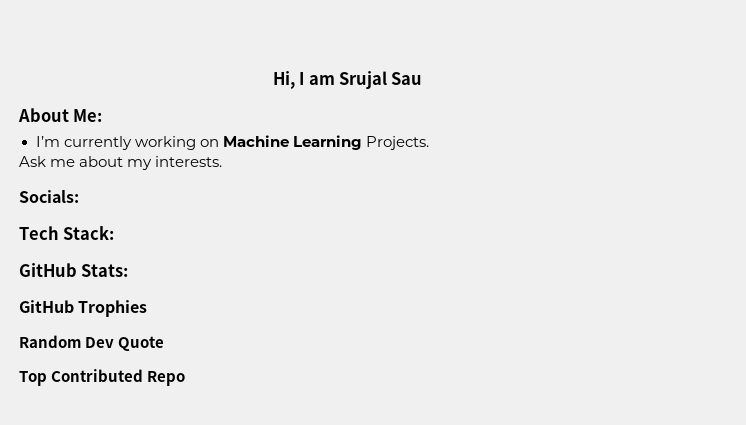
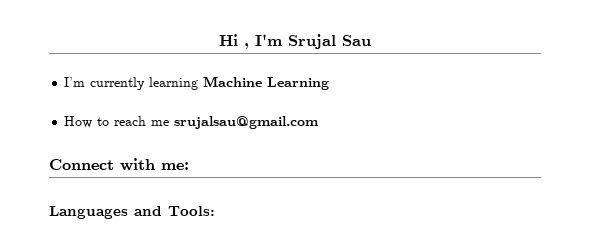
- Hi, I am Srujal Sau
+ Hi , I'm Srujal Sau
- About Me:
- I’m currently working on Machine Learning Projects.
- Ask me about my interests.
- Socials:
- Tech Stack:
- GitHub Stats:
- GitHub Trophies
- Random Dev Quote
- Top Contributed Repo
+ I’m currently learning Machine Learning
+ How to reach me srujalsau@gmail.com
+ Connect with me:
+ Languages and Tools:

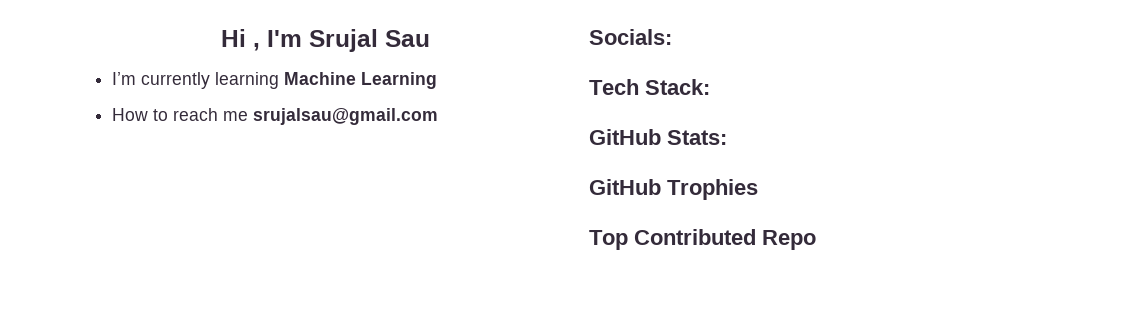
- Connect with me:
- Languages and Tools:
+ Socials:
+ Tech Stack:
+ GitHub Stats:
+ GitHub Trophies
+ Top Contributed Repo

